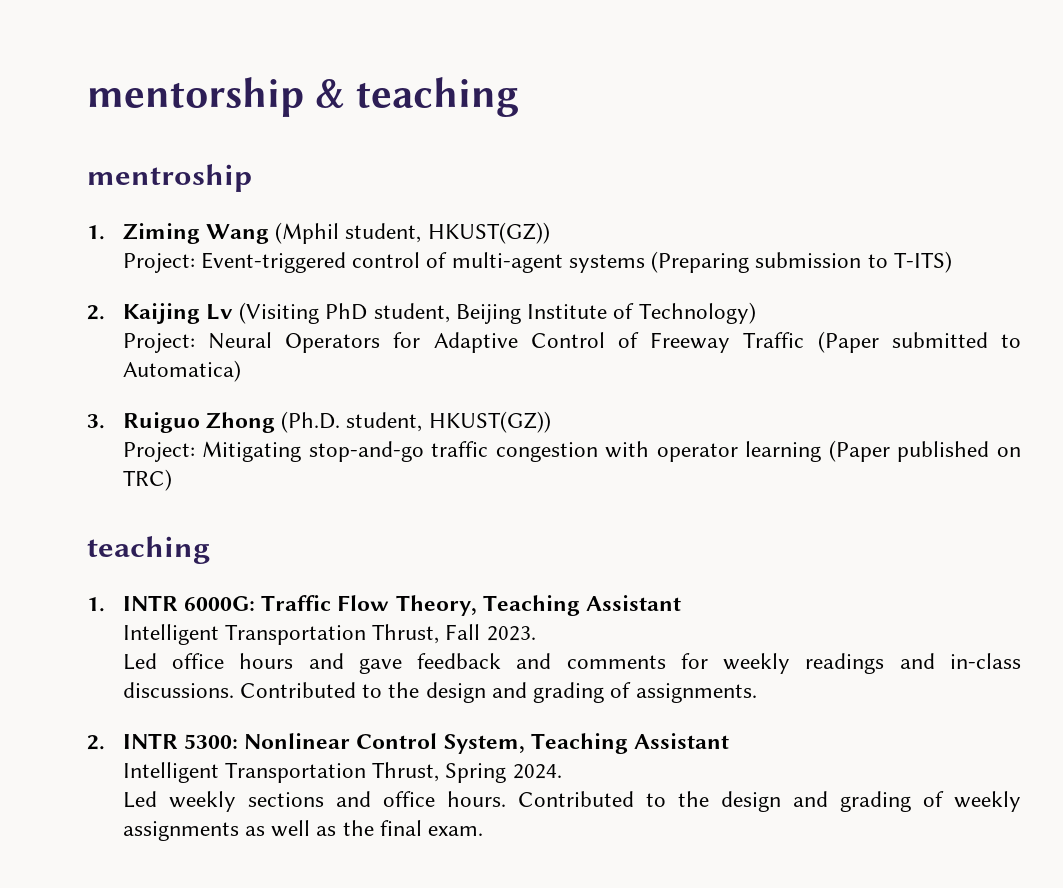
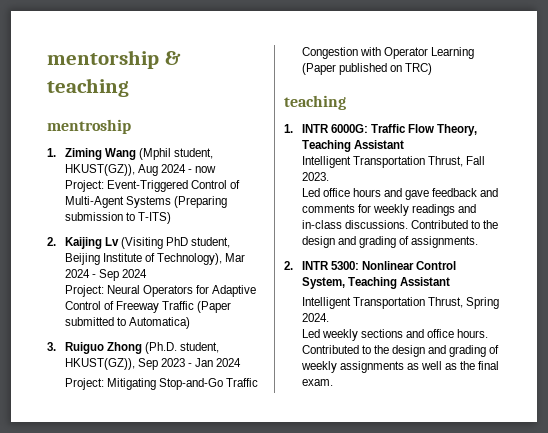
- 1. Ziming Wang (Mphil student, HKUST(GZ))
- Project: Event-triggered control of multi-agent systems (Preparing submission to T-ITS)
+ 1. Ziming Wang (Mphil student, HKUST(GZ)), Aug 2024 - now
+ Project: Event-Triggered Control of Multi-Agent Systems (Preparing submission to T-ITS)
- 2. Kaijing Lv (Visiting PhD student, Beijing Institute of Technology)
+ 2. Kaijing Lv (Visiting PhD student, Beijing Institute of Technology), Mar 2024 - Sep 2024
- 3. Ruiguo Zhong (Ph.D. student, HKUST(GZ))
- Project: Mitigating stop-and-go traffic congestion with operator learning (Paper published on TRC)
+ 3. Ruiguo Zhong (Ph.D. student, HKUST(GZ)), Sep 2023 - Jan 2024
+ Project: Mitigating Stop-and-Go Traffic Congestion with Operator Learning (Paper published on TRC)

